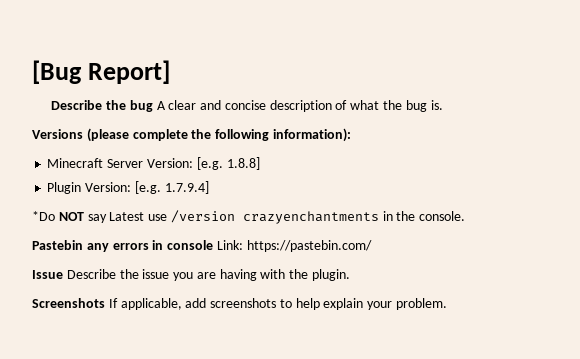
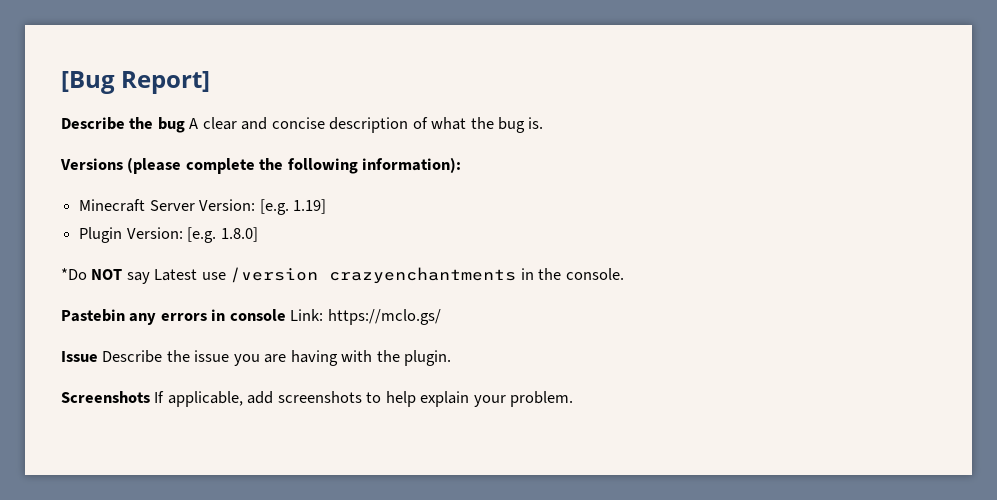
- Minecraft Server Version: [e.g. 1.8.8]
+ Minecraft Server Version: [e.g. 1.19]
- Plugin Version: [e.g. 1.7.9.4]
+ Plugin Version: [e.g. 1.8.0]
- Pastebin any errors in console Link: https://pastebin.com/
+ Pastebin any errors in console Link: https://mclo.gs/

